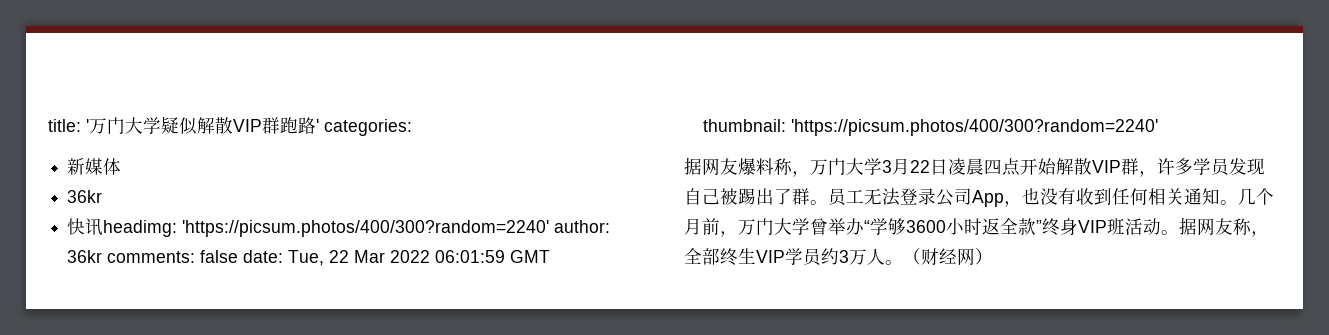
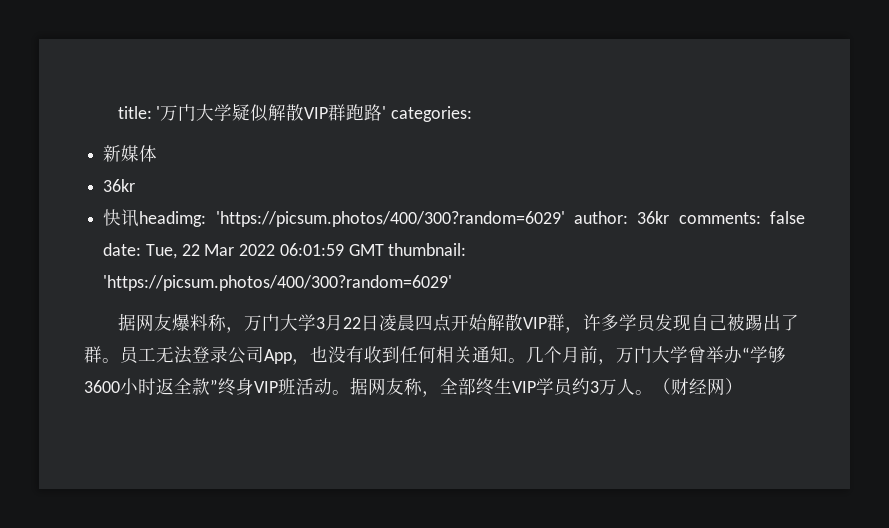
- 快讯headimg: 'https://picsum.photos/400/300?random=2240' author: 36kr comments: false date: Tue, 22 Mar 2022 06:01:59 GMT thumbnail: 'https://picsum.photos/400/300?random=2240'
+ 快讯headimg: 'https://picsum.photos/400/300?random=6029' author: 36kr comments: false date: Tue, 22 Mar 2022 06:01:59 GMT thumbnail: 'https://picsum.photos/400/300?random=6029'

